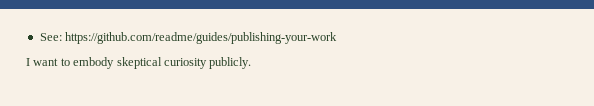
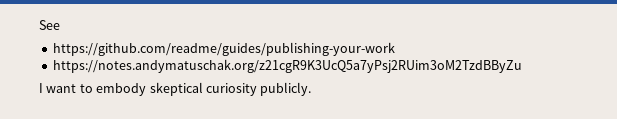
- See: https://github.com/readme/guides/publishing-your-work
+ See
+ https://github.com/readme/guides/publishing-your-work
+ https://notes.andymatuschak.org/z21cgR9K3UcQ5a7yPsj2RUim3oM2TzdBByZu

